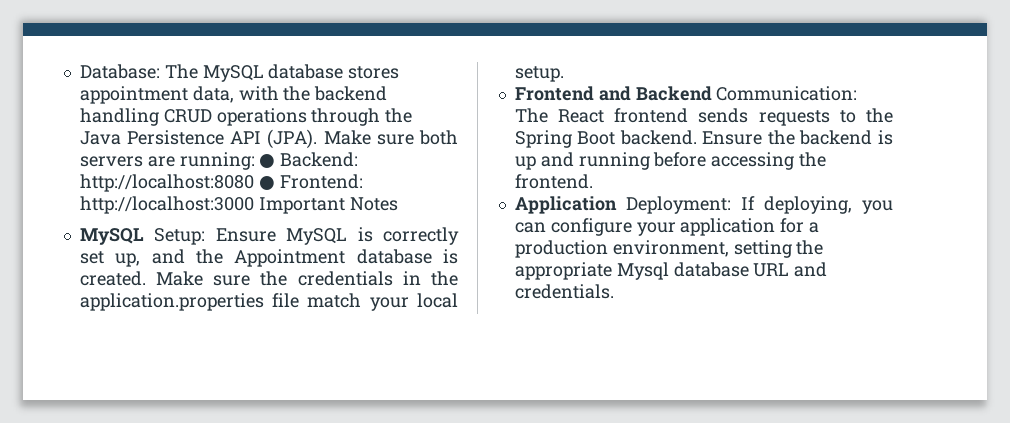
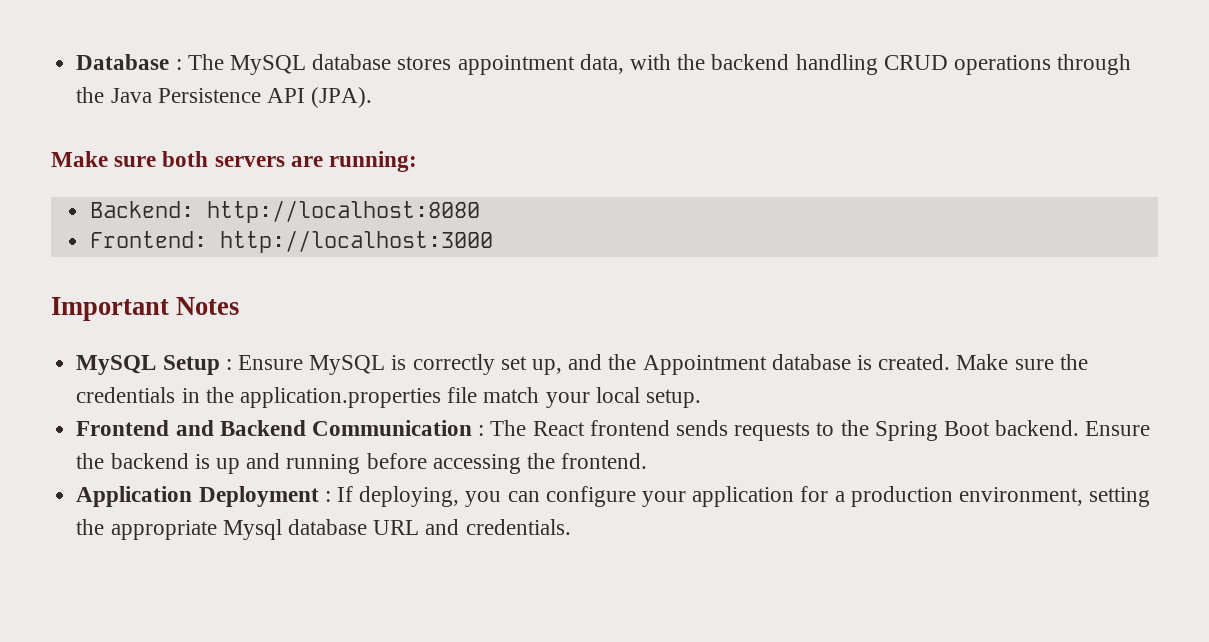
- Database: The MySQL database stores appointment data, with the backend handling CRUD operations through the Java Persistence API (JPA). Make sure both servers are running: ● Backend: http://localhost:8080 ● Frontend: http://localhost:3000 Important Notes
+ Database : The MySQL database stores appointment data, with the backend handling CRUD operations through the Java Persistence API (JPA).
+ Make sure both servers are running:
+ Backend: http://localhost:8080
+ Frontend: http://localhost:3000
+ Important Notes
- MySQL Setup: Ensure MySQL is correctly set up, and the Appointment database is created.
+ MySQL Setup : Ensure MySQL is correctly set up, and the Appointment database is created.
- Frontend and Backend Communication: The React frontend sends requests to the Spring Boot backend.
+ Frontend and Backend Communication : The React frontend sends requests to the Spring Boot backend.
- Application Deployment: If deploying, you can configure your application for a production environment, setting the appropriate Mysql database URL and credentials.
+ Application Deployment : If deploying, you can configure your application for a production environment, setting the appropriate Mysql database URL and credentials.

